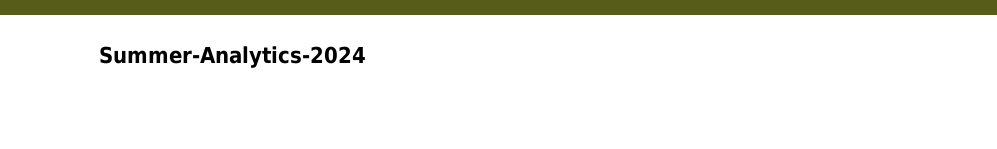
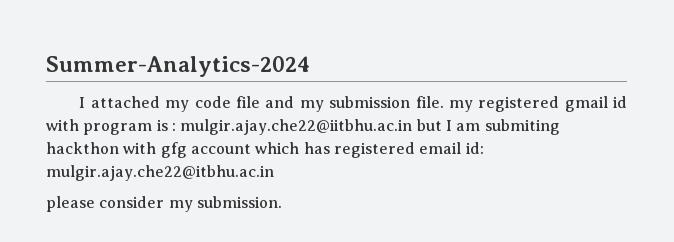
+ I attached my code file and my submission file. my registered gmail id with program is : mulgir.ajay.che22@iitbhu.ac.in but I am submiting hackthon with gfg account which has registered email id: mulgir.ajay.che22@itbhu.ac.in
+ please consider my submission.

